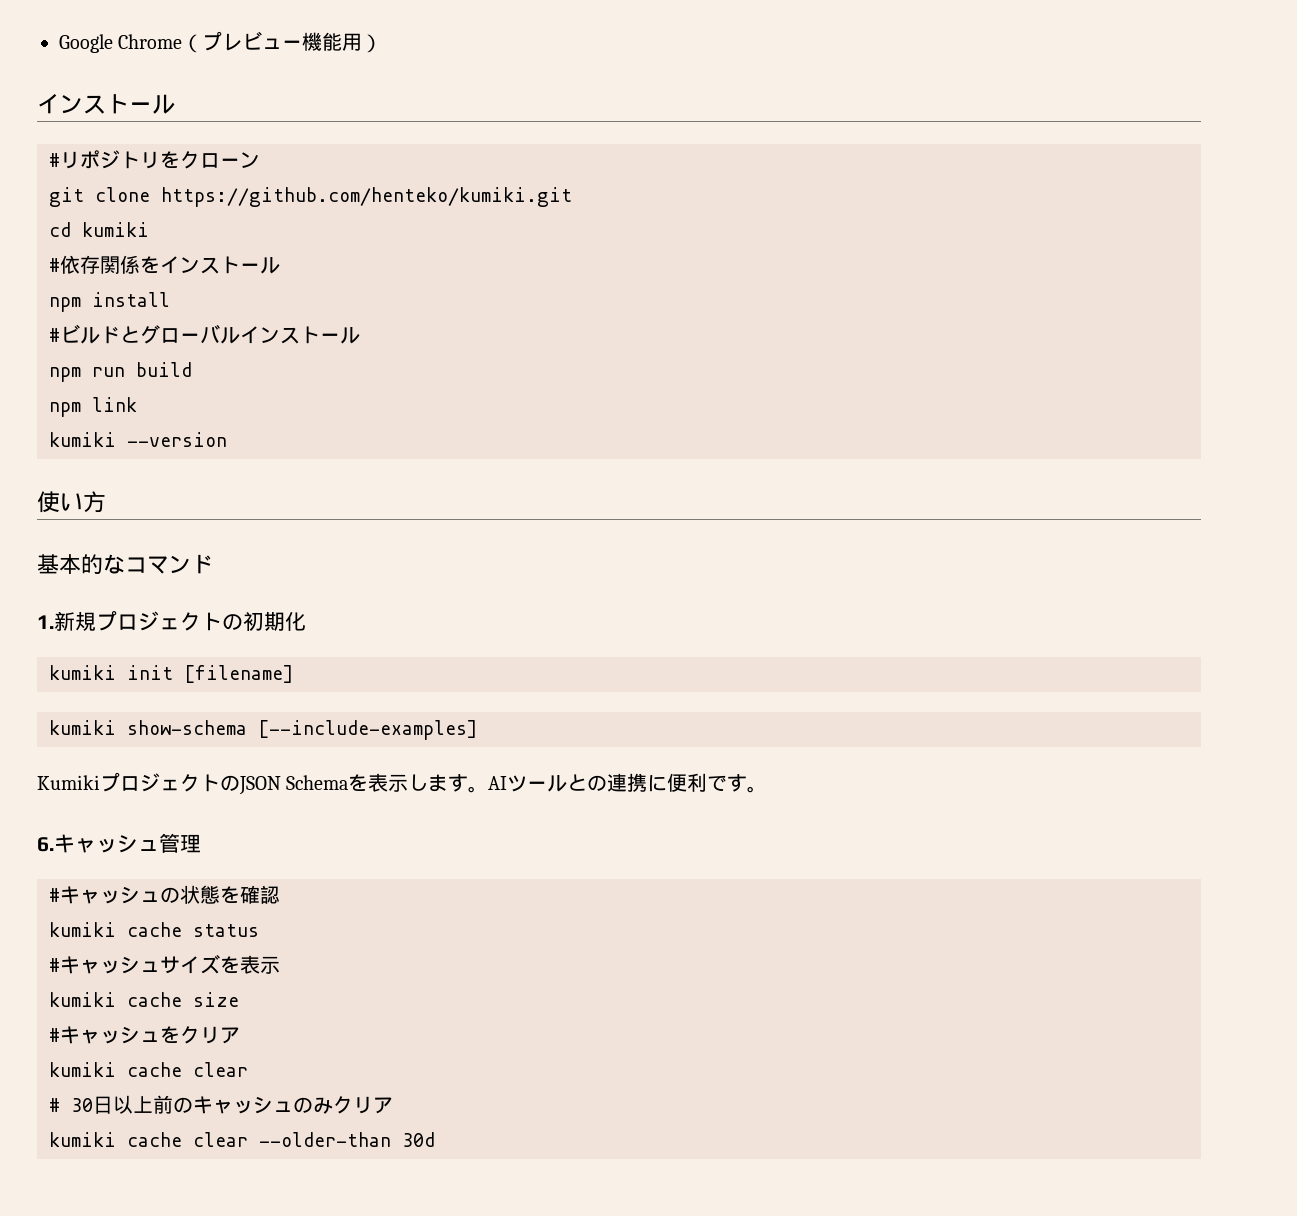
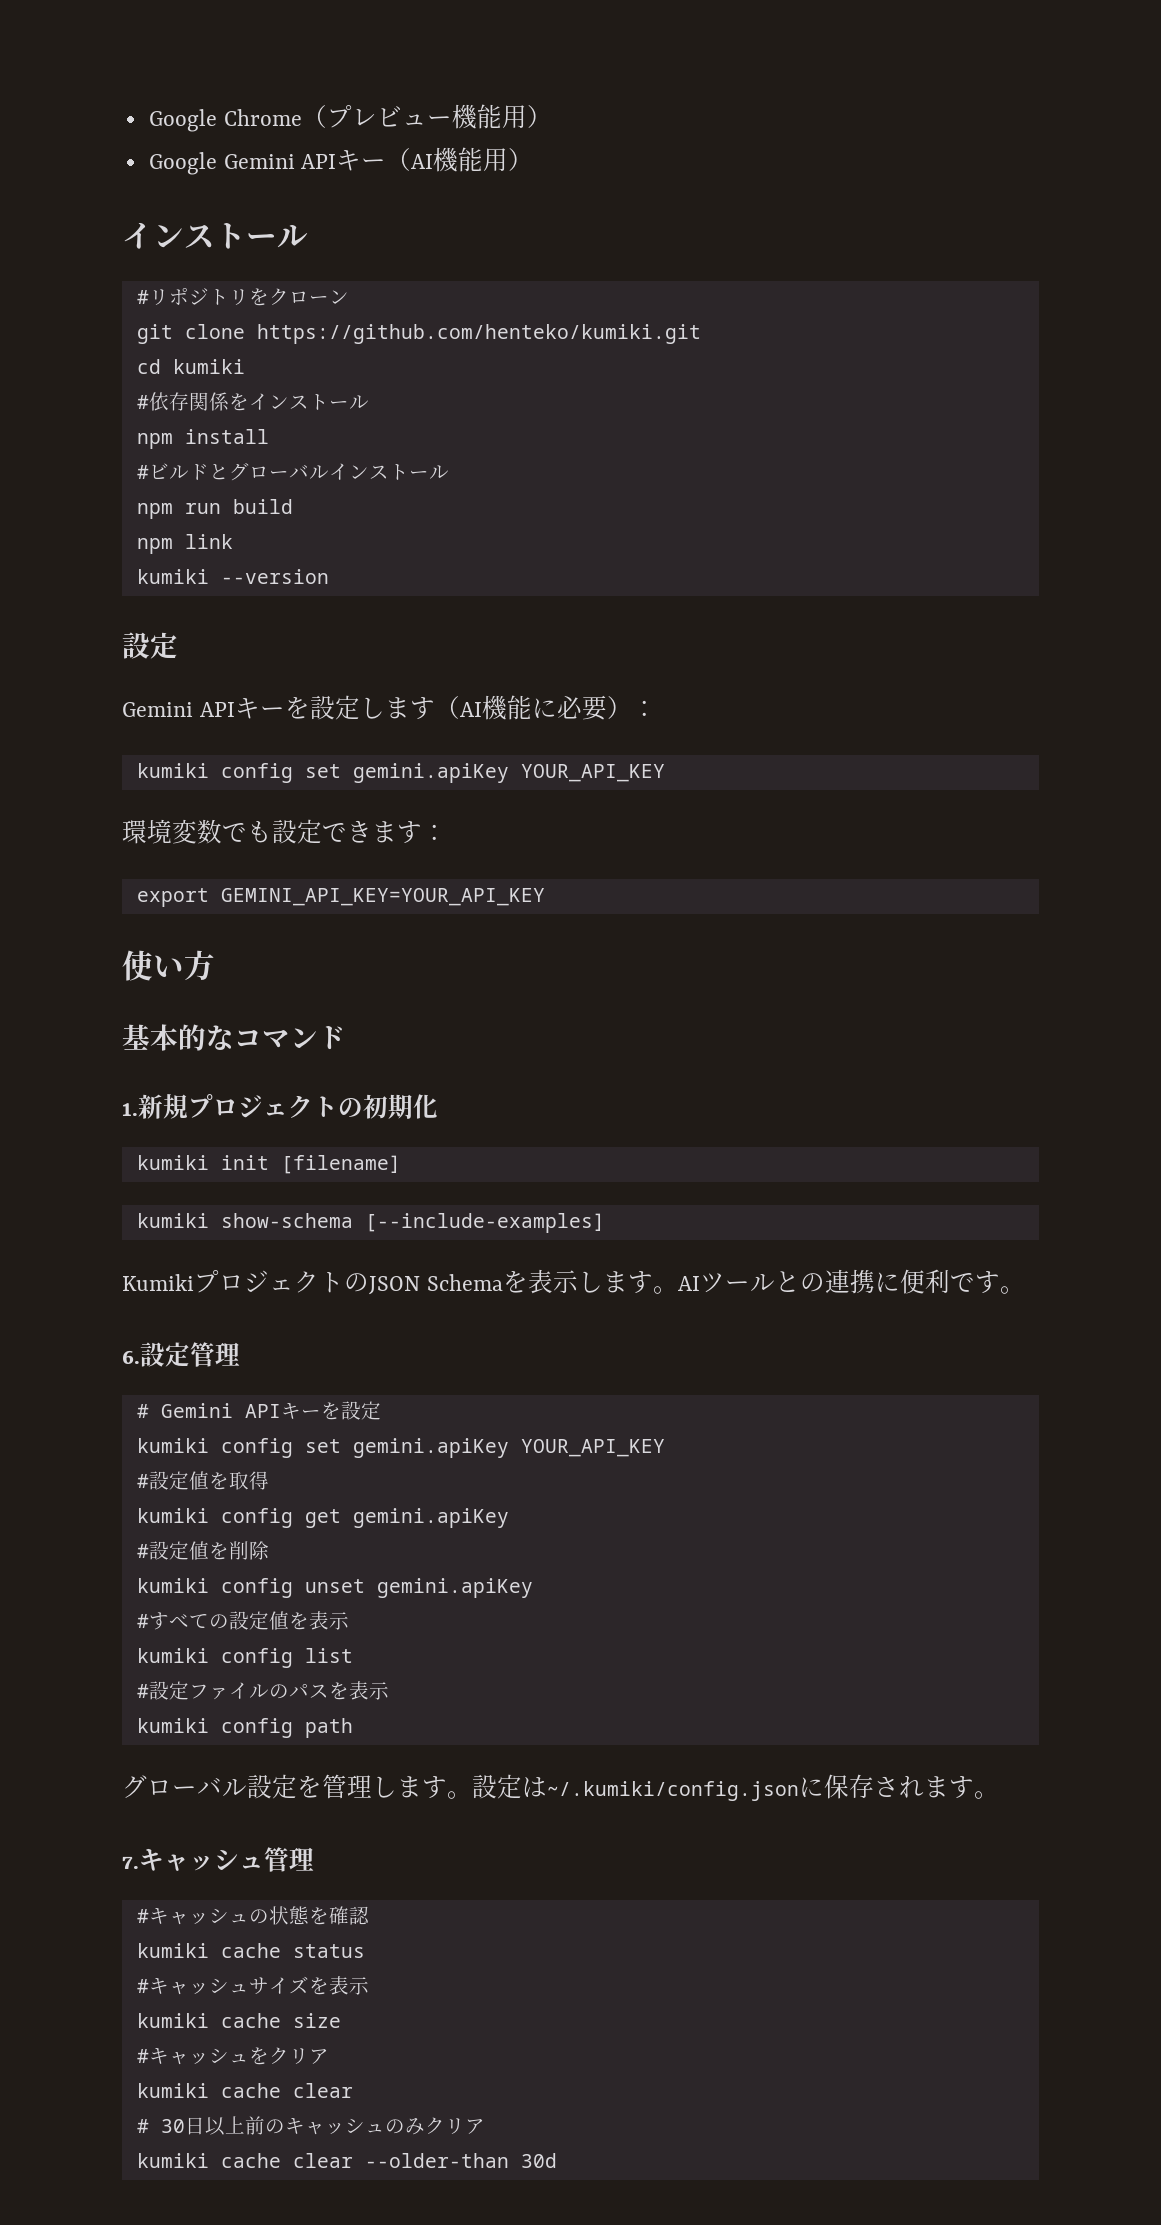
+ Google Gemini APIキー（AI機能用）
  kumiki --version
+ 設定
+ Gemini APIキーを設定します（AI機能に必要）：
+ kumiki config set gemini.apiKey YOUR_API_KEY
+ 環境変数でも設定できます：
+ export GEMINI_API_KEY=YOUR_API_KEY
- 6.キャッシュ管理
+ 6.設定管理
+ # Gemini APIキーを設定
+ kumiki config set gemini.apiKey YOUR_API_KEY
+ #設定値を取得
+ kumiki config get gemini.apiKey
+ #設定値を削除
+ kumiki config unset gemini.apiKey
+ #すべての設定値を表示
+ kumiki config list
+ #設定ファイルのパスを表示
+ kumiki config path
+ グローバル設定を管理します。設定は~/.kumiki/config.jsonに保存されます。
+ 7.キャッシュ管理

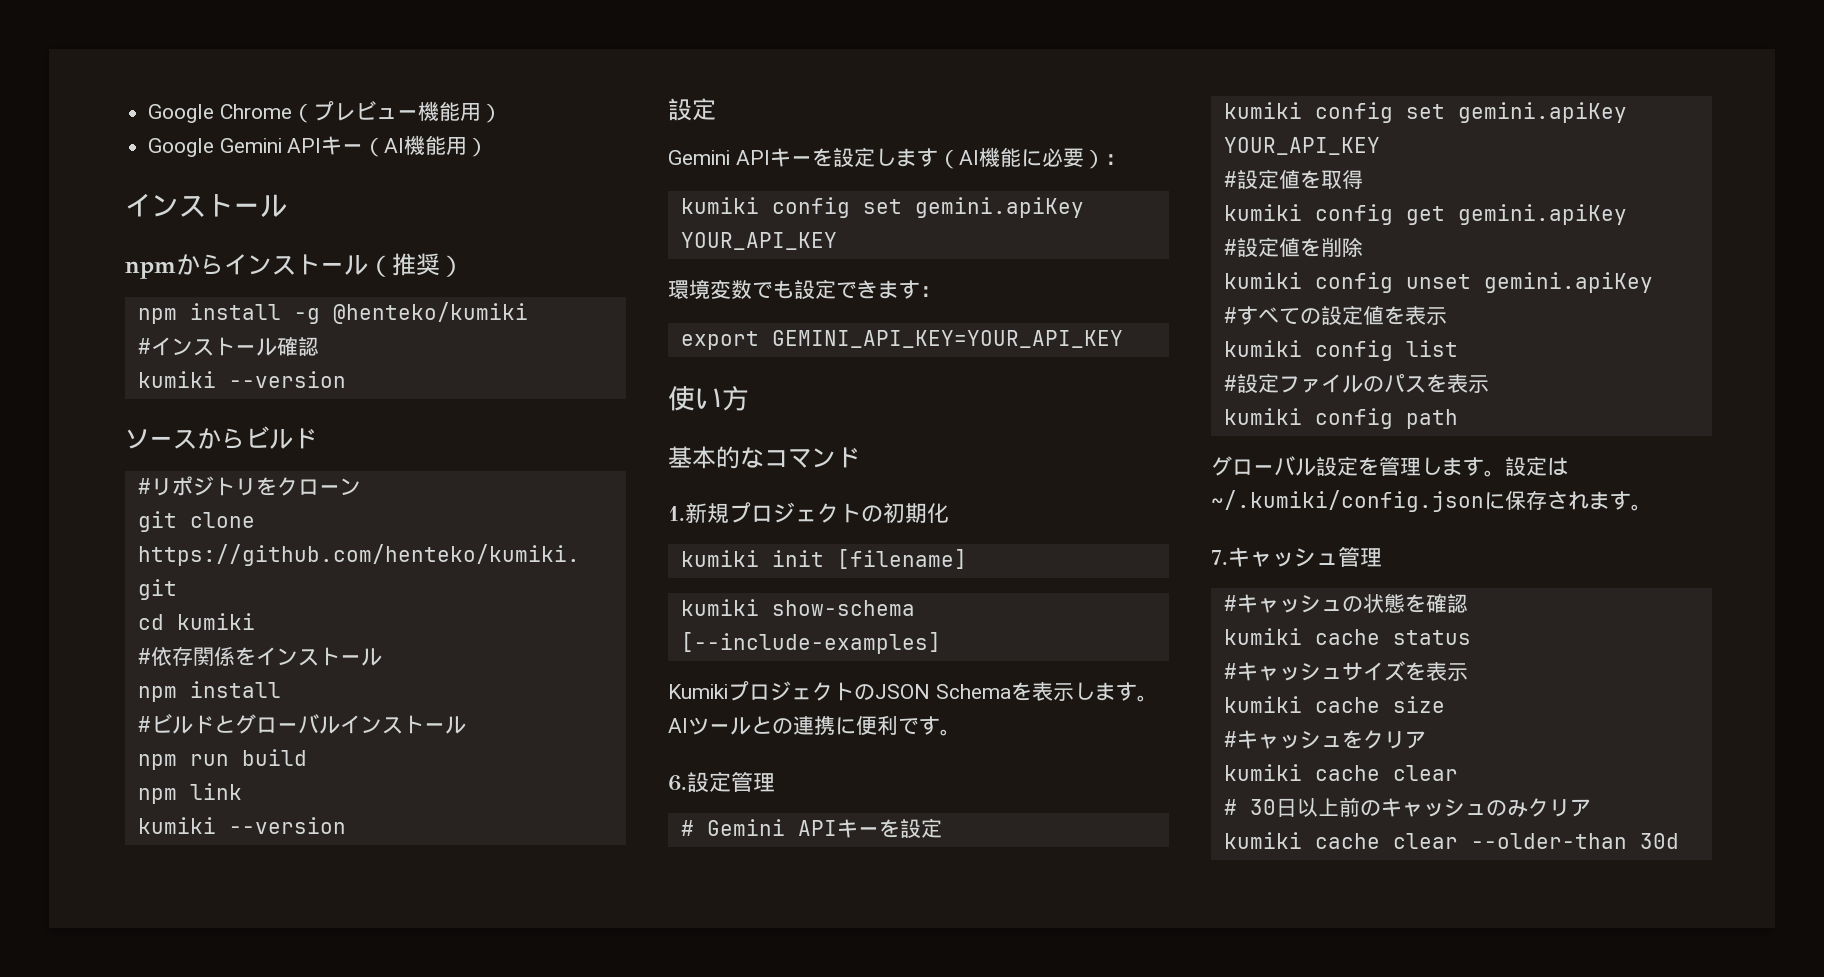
+ npmからインストール（推奨）
+ npm install -g @henteko/kumiki
+ #インストール確認
+ kumiki --version
+ ソースからビルド

